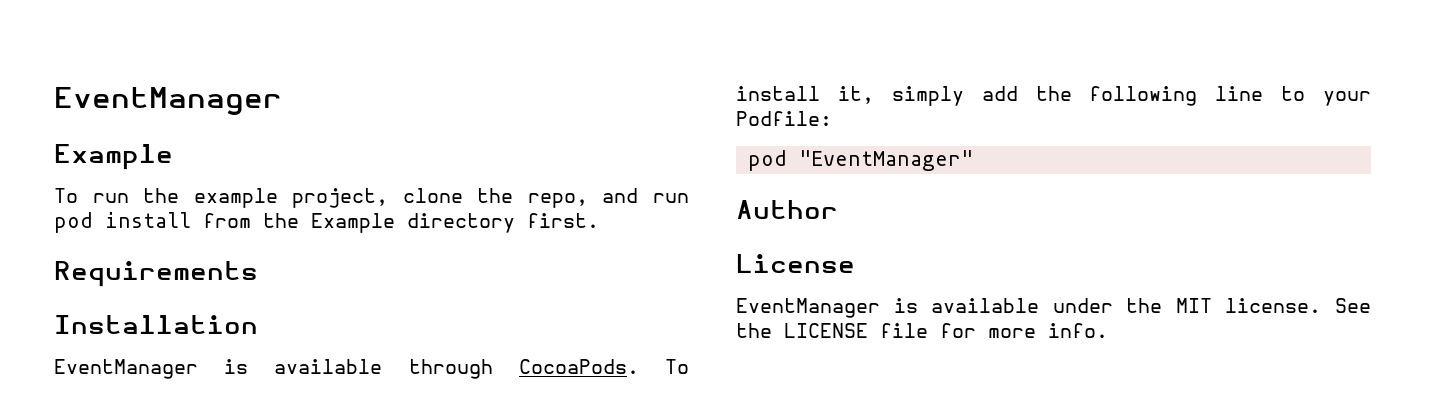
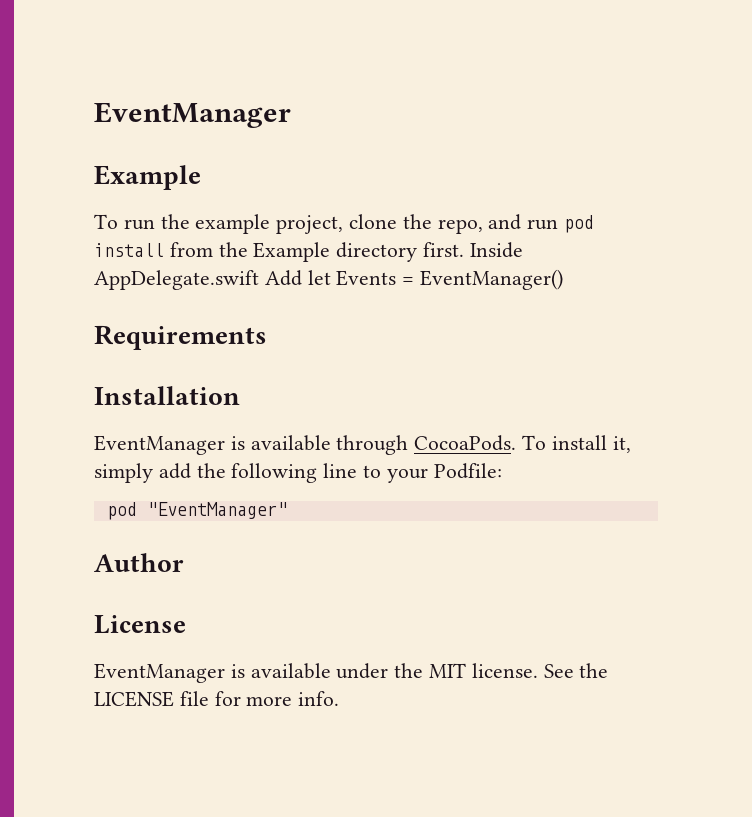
+ Inside AppDelegate.swift Add let Events = EventManager()

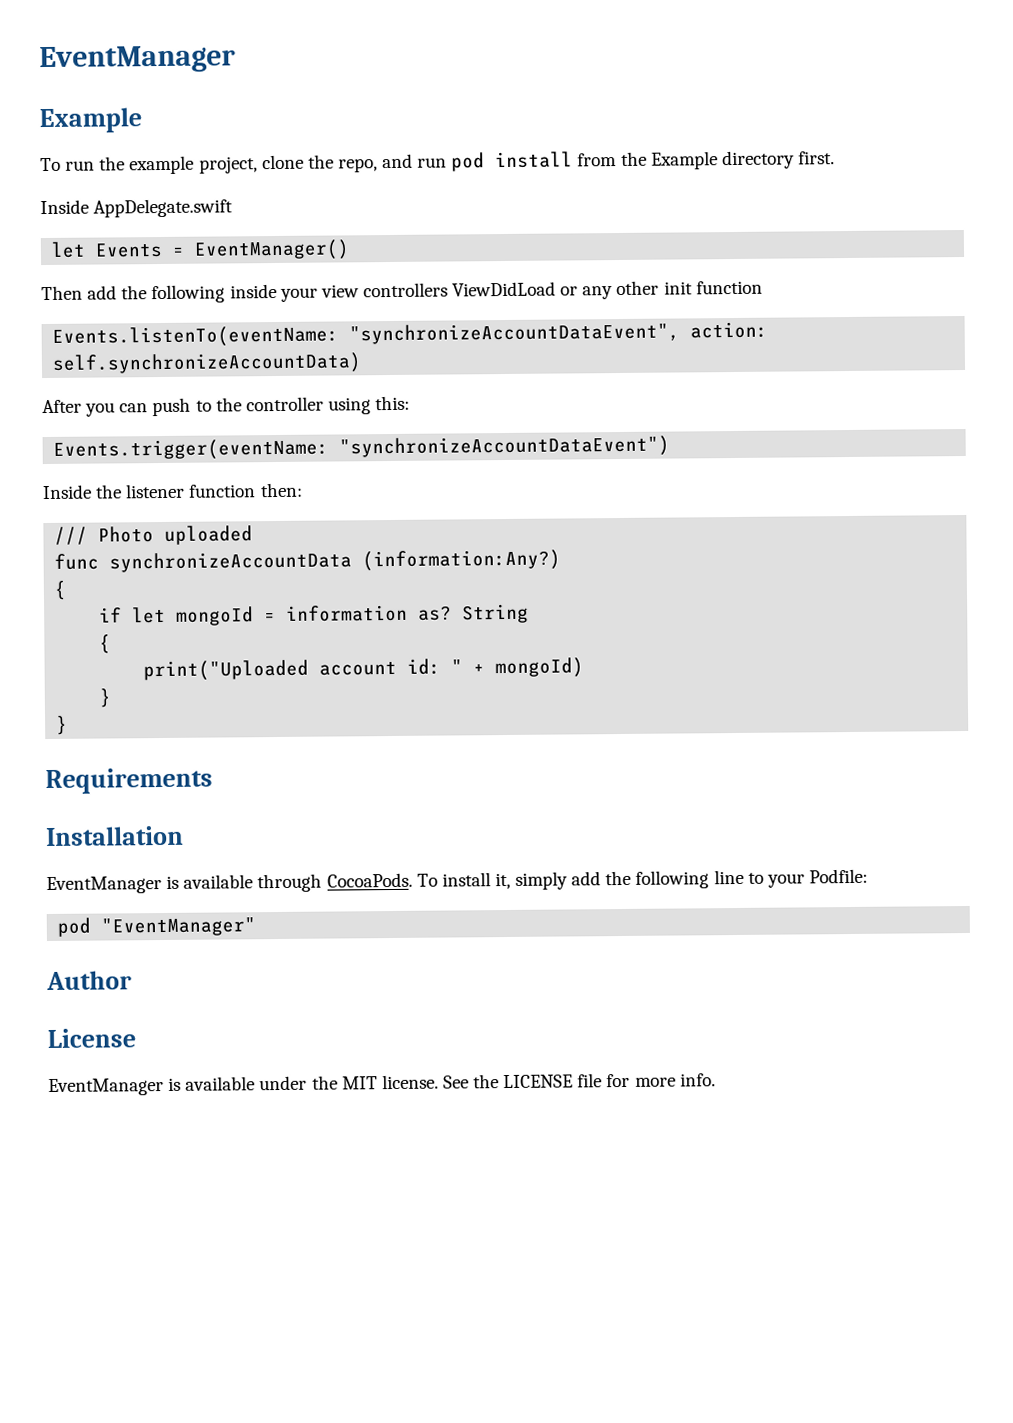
- To run the example project, clone the repo, and run pod install from the Example directory first. Inside AppDelegate.swift Add let Events = EventManager()
+ To run the example project, clone the repo, and run pod install from the Example directory first.
+ Inside AppDelegate.swift
+ let Events = EventManager()
+ Then add the following inside your view controllers ViewDidLoad or any other init function
+ Events.listenTo(eventName: "synchronizeAccountDataEvent", action: self.synchronizeAccountData)
+ After you can push to the controller using this:
+ Events.trigger(eventName: "synchronizeAccountDataEvent")
+ Inside the listener function then:
+ /// Photo uploaded
+ func synchronizeAccountData (information:Any?)
+ {
+ if let mongoId = information as? String
+ {
+ print("Uploaded account id: " + mongoId)
+ }
+ }

